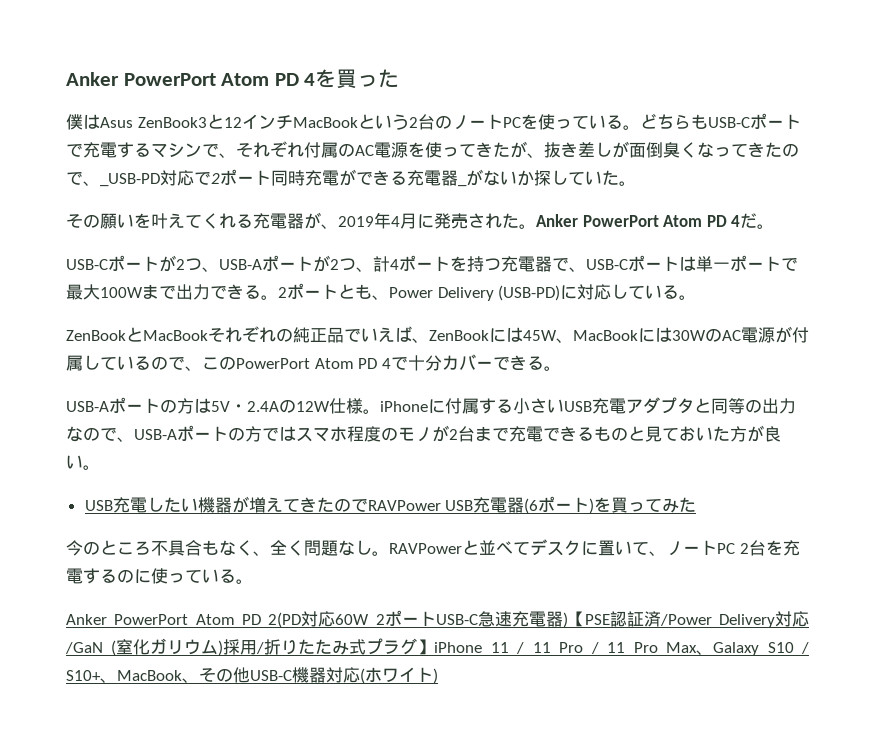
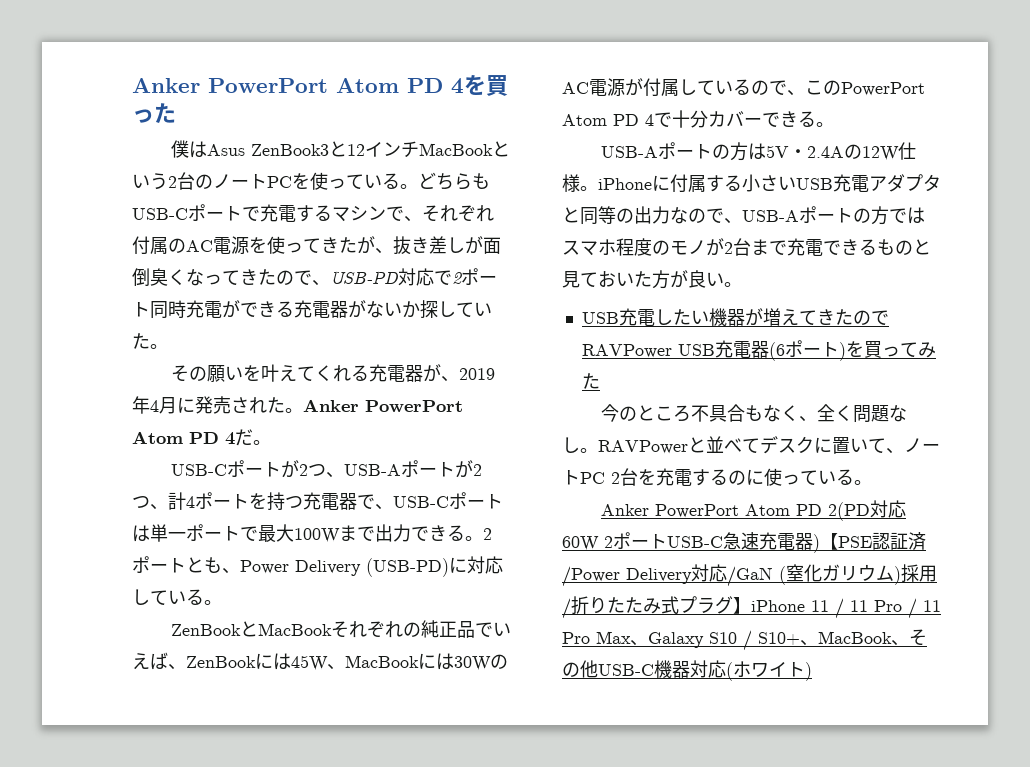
- どちらもUSB-Cポートで充電するマシンで、それぞれ付属のAC電源を使ってきたが、抜き差しが面倒臭くなってきたので、_USB-PD対応で2ポート同時充電ができる充電器_がないか探していた。
+ どちらもUSB-Cポートで充電するマシンで、それぞれ付属のAC電源を使ってきたが、抜き差しが面倒臭くなってきたので、USB-PD対応で2ポート同時充電ができる充電器がないか探していた。

